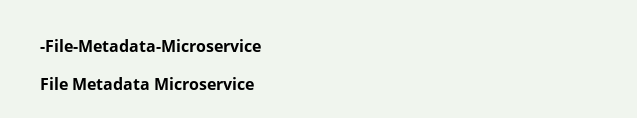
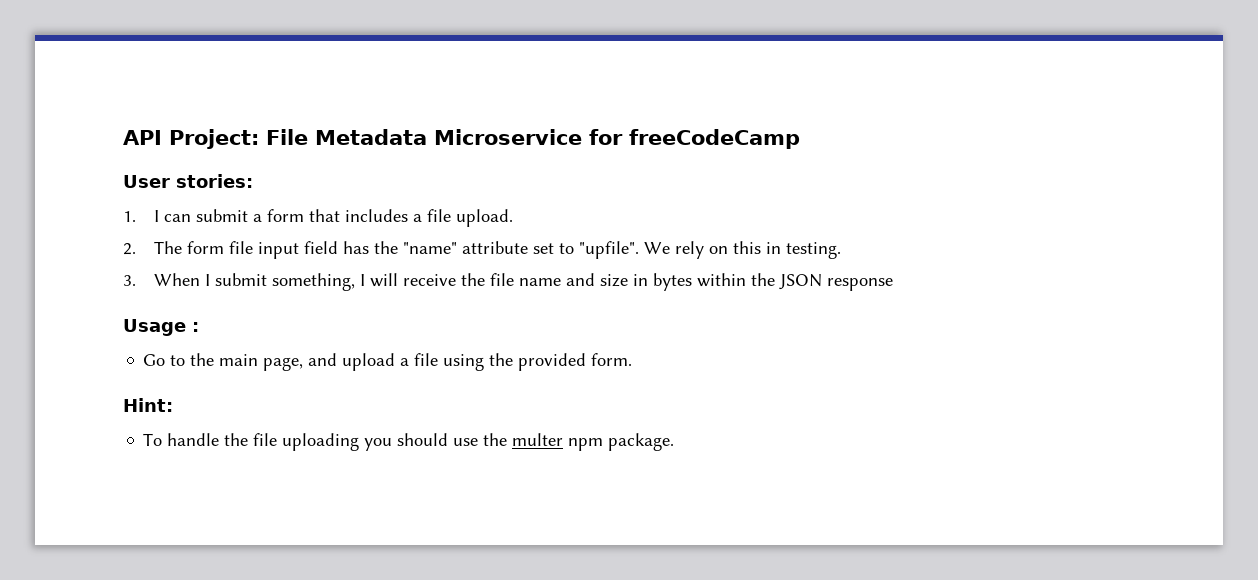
- -File-Metadata-Microservice
- File Metadata Microservice
+ API Project: File Metadata Microservice for freeCodeCamp
+ User stories:
+ 1. I can submit a form that includes a file upload.
+ 2. The form file input field has the "name" attribute set to "upfile". We rely on this in testing.
+ 3. When I submit something, I will receive the file name and size in bytes within the JSON response
+ Usage :
+ Go to the main page, and upload a file using the provided form.
+ Hint:
+ To handle the file uploading you should use the multer npm package.

